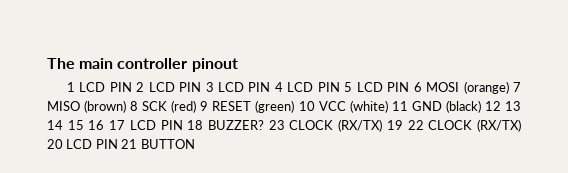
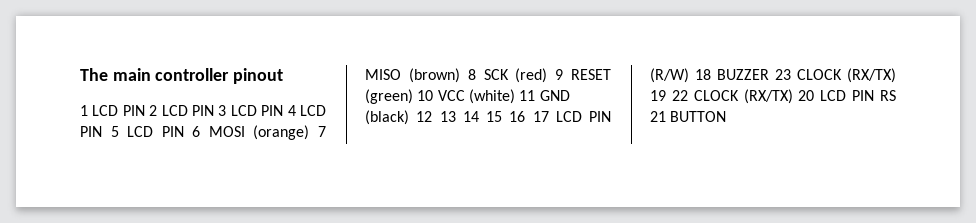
- 1 LCD PIN 2 LCD PIN 3 LCD PIN 4 LCD PIN 5 LCD PIN 6 MOSI (orange) 7 MISO (brown) 8 SCK (red) 9 RESET (green) 10 VCC (white) 11 GND (black) 12 13 14 15 16 17 LCD PIN 18 BUZZER? 23 CLOCK (RX/TX) 19 22 CLOCK (RX/TX) 20 LCD PIN 21 BUTTON
+ 1 LCD PIN 2 LCD PIN 3 LCD PIN 4 LCD PIN 5 LCD PIN 6 MOSI (orange) 7 MISO (brown) 8 SCK (red) 9 RESET (green) 10 VCC (white) 11 GND (black) 12 13 14 15 16 17 LCD PIN (R/W) 18 BUZZER 23 CLOCK (RX/TX) 19 22 CLOCK (RX/TX) 20 LCD PIN RS 21 BUTTON

